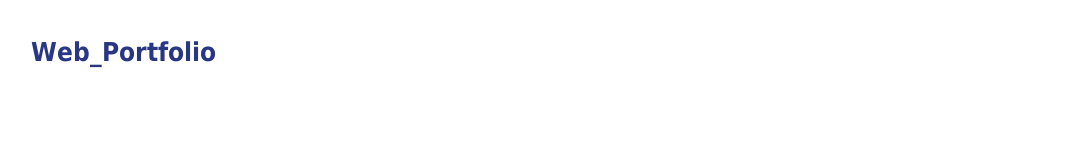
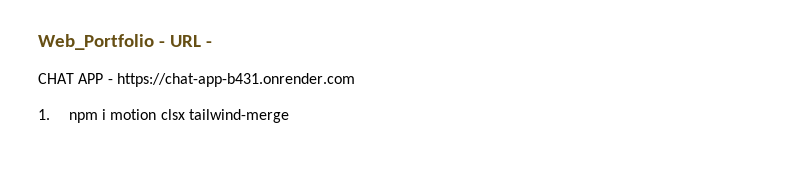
- Web_Portfolio
+ Web_Portfolio - URL -
+ CHAT APP - https://chat-app-b431.onrender.com
+ 1. npm i motion clsx tailwind-merge

